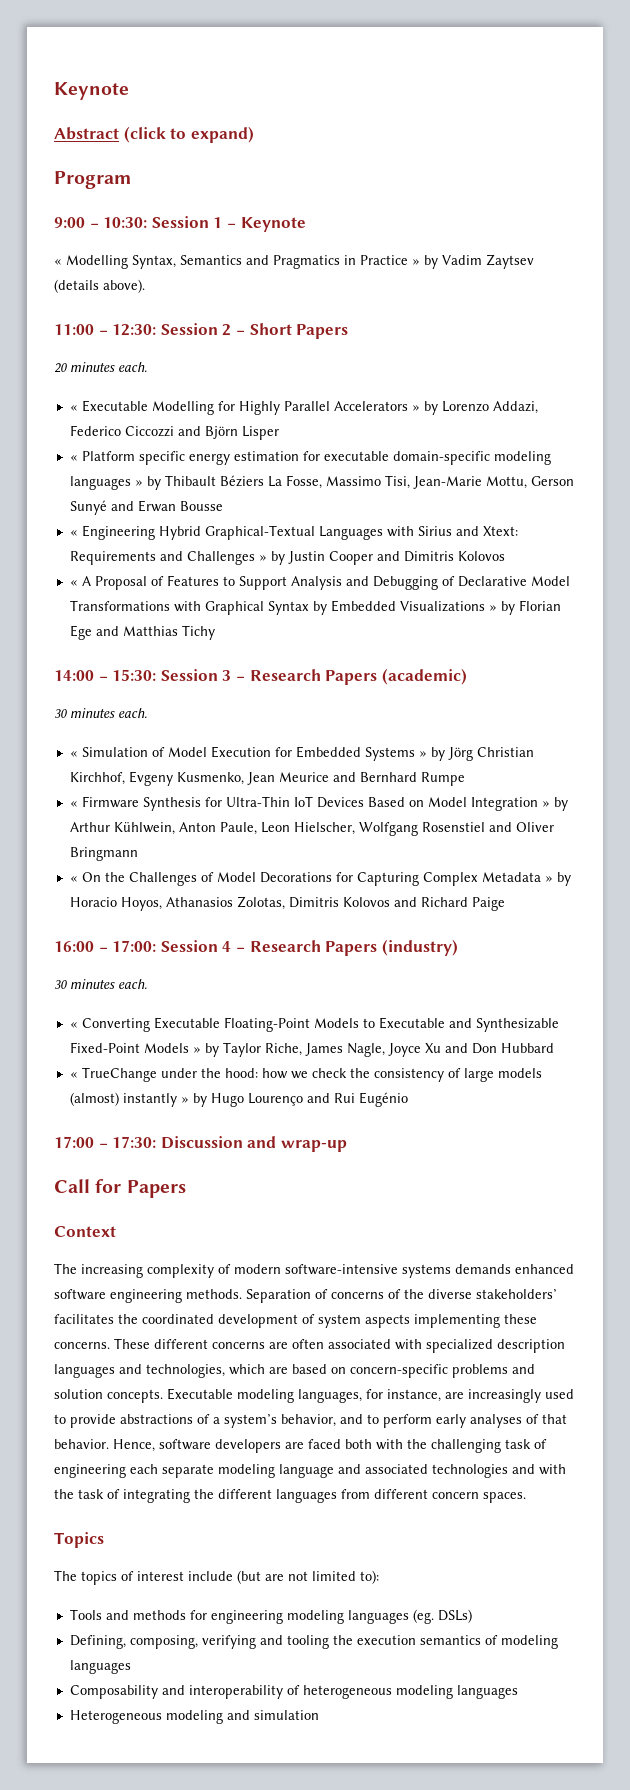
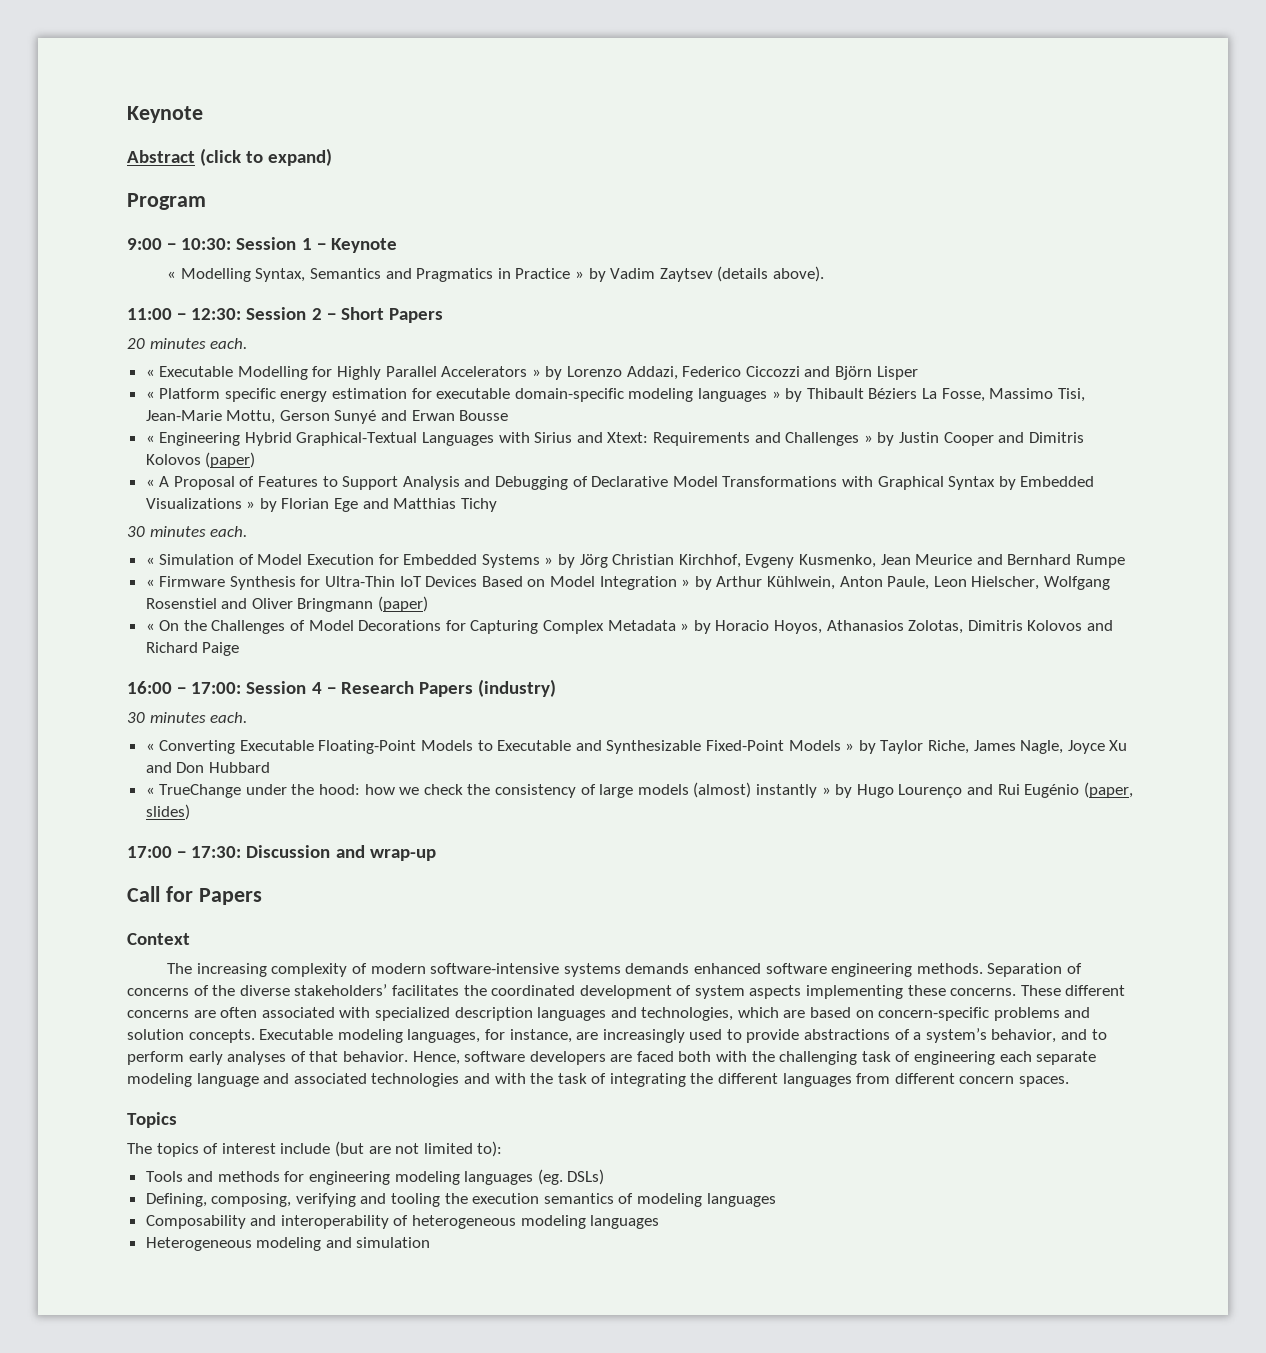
- « Engineering Hybrid Graphical-Textual Languages with Sirius and Xtext: Requirements and Challenges » by Justin Cooper and Dimitris Kolovos
+ « Engineering Hybrid Graphical-Textual Languages with Sirius and Xtext: Requirements and Challenges » by Justin Cooper and Dimitris Kolovos (paper)
- 14:00 − 15:30: Session 3 − Research Papers (academic)
- « Firmware Synthesis for Ultra-Thin IoT Devices Based on Model Integration » by Arthur Kühlwein, Anton Paule, Leon Hielscher, Wolfgang Rosenstiel and Oliver Bringmann
+ « Firmware Synthesis for Ultra-Thin IoT Devices Based on Model Integration » by Arthur Kühlwein, Anton Paule, Leon Hielscher, Wolfgang Rosenstiel and Oliver Bringmann (paper)
- « TrueChange under the hood: how we check the consistency of large models (almost) instantly » by Hugo Lourenço and Rui Eugénio
+ « TrueChange under the hood: how we check the consistency of large models (almost) instantly » by Hugo Lourenço and Rui Eugénio (paper, slides)

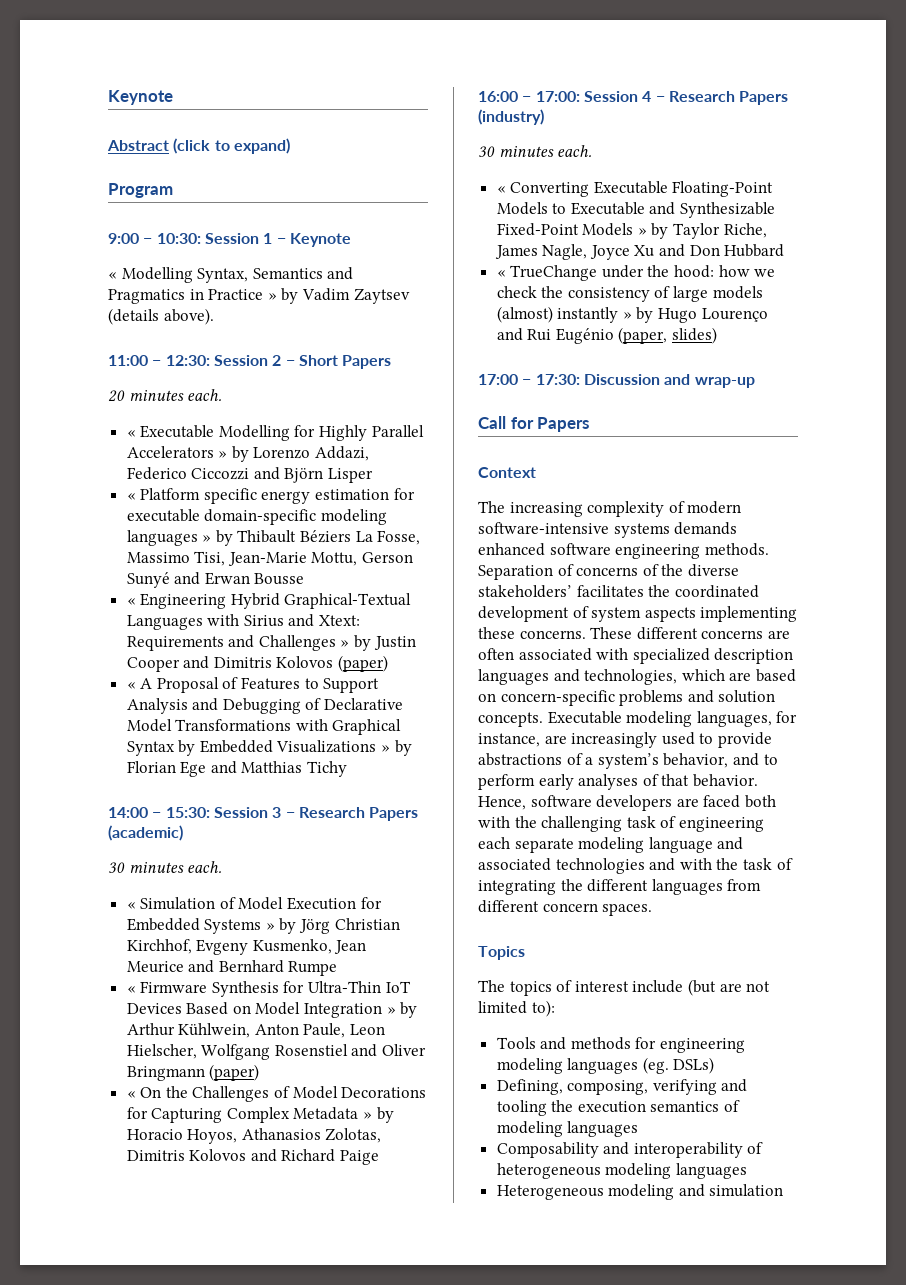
+ 14:00 − 15:30: Session 3 − Research Papers (academic)

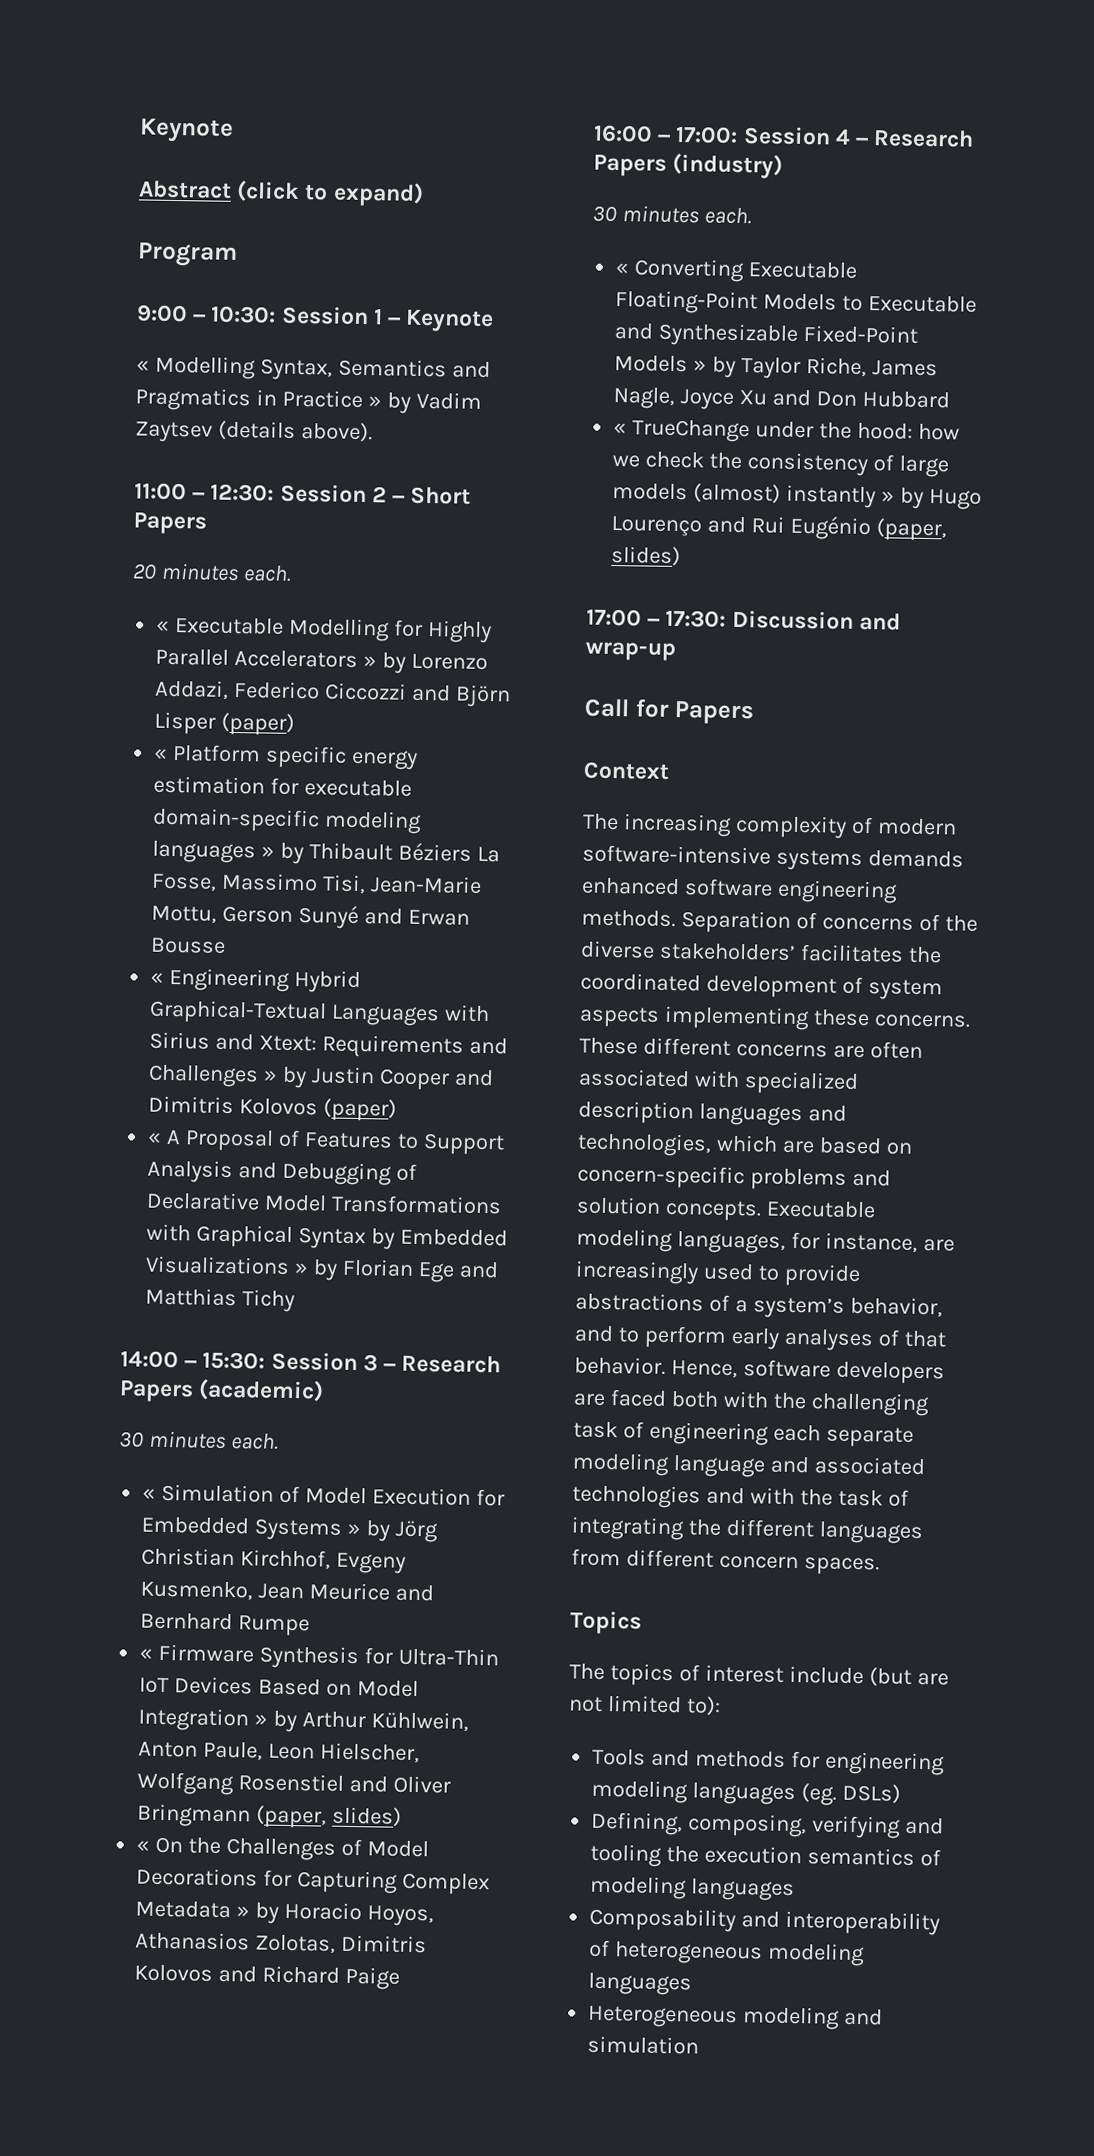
- « Executable Modelling for Highly Parallel Accelerators » by Lorenzo Addazi, Federico Ciccozzi and Björn Lisper
+ « Executable Modelling for Highly Parallel Accelerators » by Lorenzo Addazi, Federico Ciccozzi and Björn Lisper (paper)
- « Firmware Synthesis for Ultra-Thin IoT Devices Based on Model Integration » by Arthur Kühlwein, Anton Paule, Leon Hielscher, Wolfgang Rosenstiel and Oliver Bringmann (paper)
+ « Firmware Synthesis for Ultra-Thin IoT Devices Based on Model Integration » by Arthur Kühlwein, Anton Paule, Leon Hielscher, Wolfgang Rosenstiel and Oliver Bringmann (paper, slides)

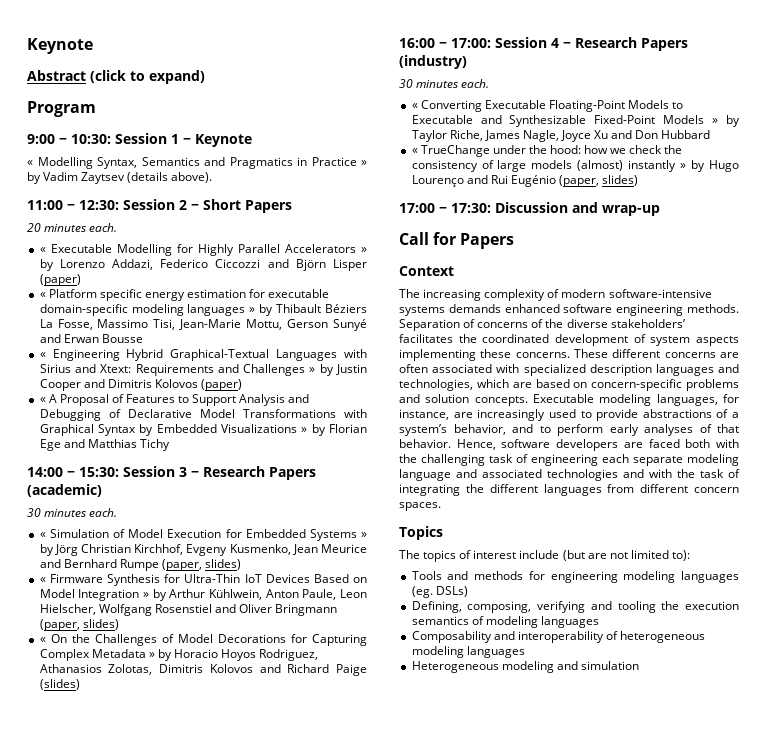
- « Simulation of Model Execution for Embedded Systems » by Jörg Christian Kirchhof, Evgeny Kusmenko, Jean Meurice and Bernhard Rumpe
+ « Simulation of Model Execution for Embedded Systems » by Jörg Christian Kirchhof, Evgeny Kusmenko, Jean Meurice and Bernhard Rumpe (paper, slides)
- « On the Challenges of Model Decorations for Capturing Complex Metadata » by Horacio Hoyos, Athanasios Zolotas, Dimitris Kolovos and Richard Paige
+ « On the Challenges of Model Decorations for Capturing Complex Metadata » by Horacio Hoyos Rodriguez, Athanasios Zolotas, Dimitris Kolovos and Richard Paige (slides)

